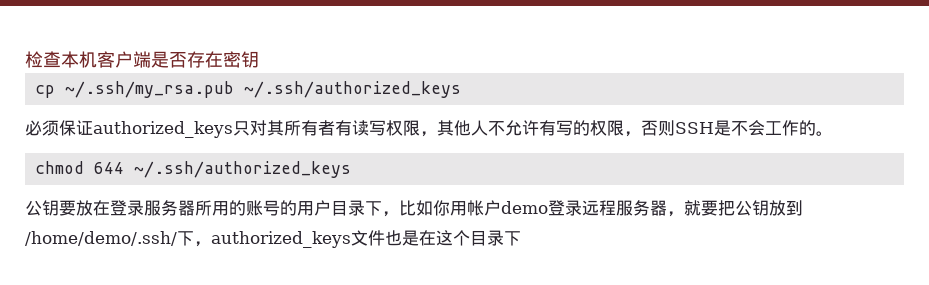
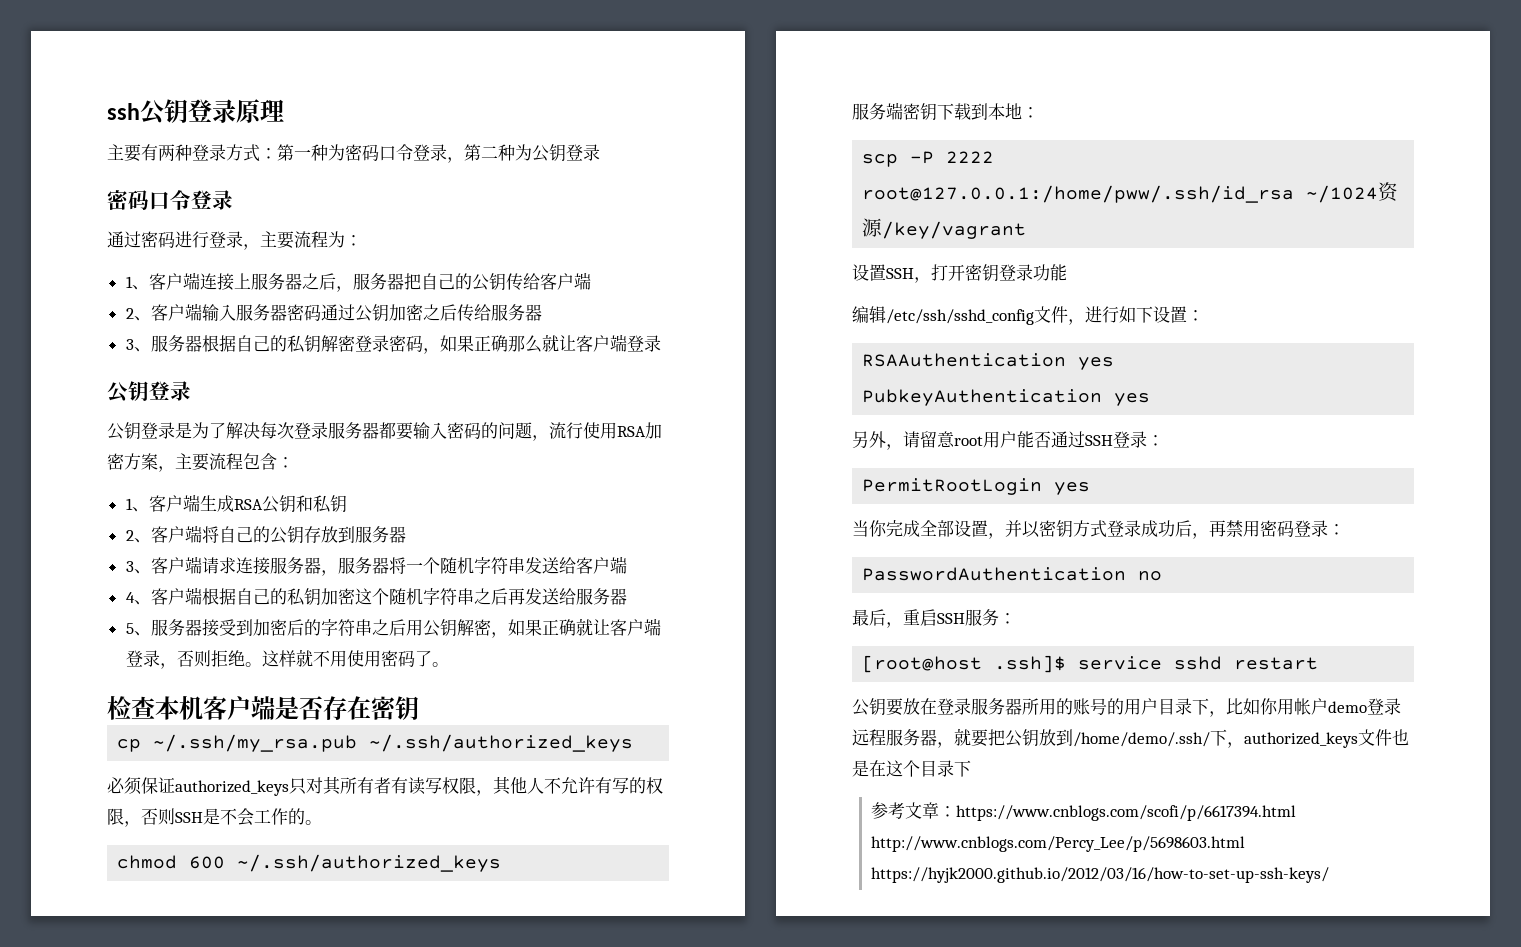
+ ssh公钥登录原理
+ 主要有两种登录方式：第一种为密码口令登录，第二种为公钥登录
+ 密码口令登录
+ 通过密码进行登录，主要流程为：
+ 1、客户端连接上服务器之后，服务器把自己的公钥传给客户端
+ 2、客户端输入服务器密码通过公钥加密之后传给服务器
+ 3、服务器根据自己的私钥解密登录密码，如果正确那么就让客户端登录
+ 公钥登录
+ 公钥登录是为了解决每次登录服务器都要输入密码的问题，流行使用RSA加密方案，主要流程包含：
+ 1、客户端生成RSA公钥和私钥
+ 2、客户端将自己的公钥存放到服务器
+ 3、客户端请求连接服务器，服务器将一个随机字符串发送给客户端
+ 4、客户端根据自己的私钥加密这个随机字符串之后再发送给服务器
+ 5、服务器接受到加密后的字符串之后用公钥解密，如果正确就让客户端登录，否则拒绝。这样就不用使用密码了。
- chmod 644 ~/.ssh/authorized_keys
+ chmod 600 ~/.ssh/authorized_keys
+ 服务端密钥下载到本地：
+ scp -P 2222 root@127.0.0.1:/home/pww/.ssh/id_rsa ~/1024资源/key/vagrant
+ 设置SSH，打开密钥登录功能
+ 编辑/etc/ssh/sshd_config文件，进行如下设置：
+ RSAAuthentication yes
+ PubkeyAuthentication yes
+ 另外，请留意root用户能否通过SSH登录：
+ PermitRootLogin yes
+ 当你完成全部设置，并以密钥方式登录成功后，再禁用密码登录：
+ PasswordAuthentication no
+ 最后，重启SSH服务：
+ [root@host .ssh]$ service sshd restart
+ 参考文章：https://www.cnblogs.com/scofi/p/6617394.html http://www.cnblogs.com/Percy_Lee/p/5698603.html https://hyjk2000.github.io/2012/03/16/how-to-set-up-ssh-keys/

